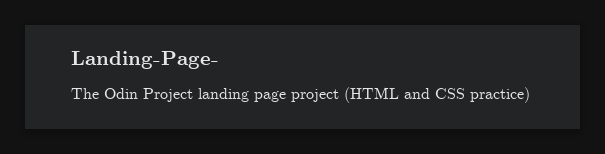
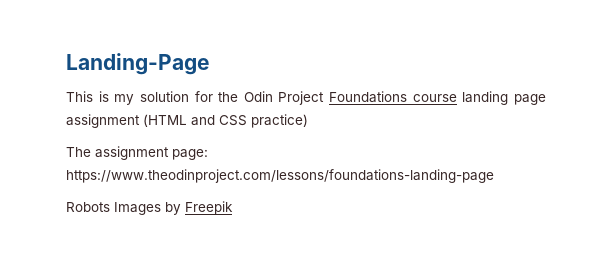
- Landing-Page-
- The Odin Project landing page project (HTML and CSS practice)
+ Landing-Page
+ This is my solution for the Odin Project Foundations course landing page assignment (HTML and CSS practice)
+ The assignment page: https://www.theodinproject.com/lessons/foundations-landing-page
+ Robots Images by Freepik

